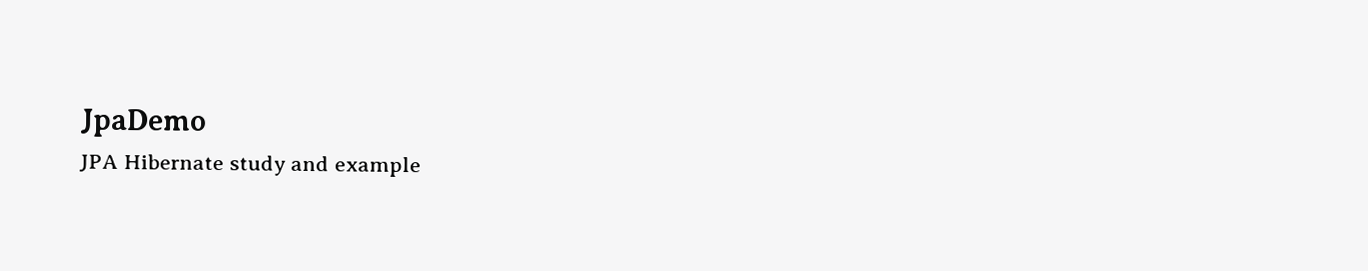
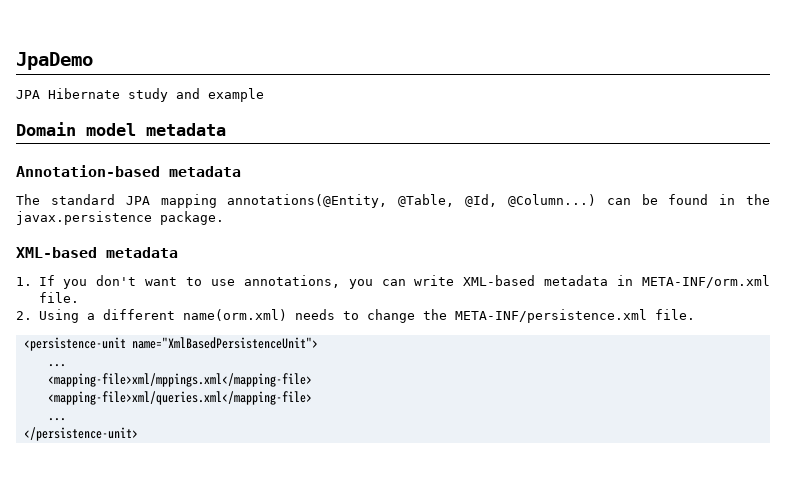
+ Domain model metadata
+ Annotation-based metadata
+ The standard JPA mapping annotations(@Entity, @Table, @Id, @Column...) can be found in the javax.persistence package.
+ XML-based metadata
+ 1. If you don't want to use annotations, you can write XML-based metadata in META-INF/orm.xml file.
+ 2. Using a different name(orm.xml) needs to change the META-INF/persistence.xml file.
+ <persistence-unit name="XmlBasedPersistenceUnit">
+ ...
+ <mapping-file>xml/mppings.xml</mapping-file>
+ <mapping-file>xml/queries.xml</mapping-file>
+ ...
+ </persistence-unit>

